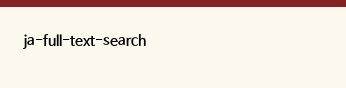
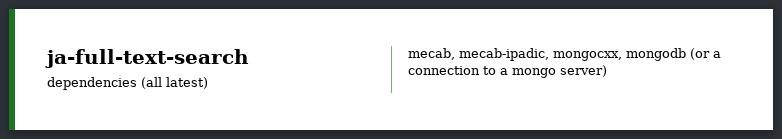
+ dependencies (all latest)
+ mecab, mecab-ipadic, mongocxx, mongodb (or a connection to a mongo server)

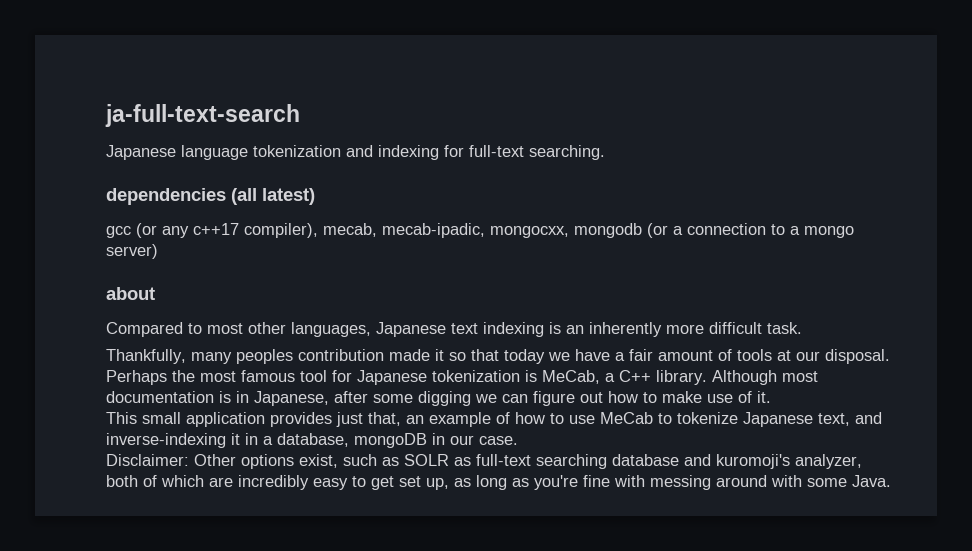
+ Japanese language tokenization and indexing for full-text searching.
  dependencies (all latest)
- mecab, mecab-ipadic, mongocxx, mongodb (or a connection to a mongo server)
+ gcc (or any c++17 compiler), mecab, mecab-ipadic, mongocxx, mongodb (or a connection to a mongo server)
+ about
+ Compared to most other languages, Japanese text indexing is an inherently more difficult task.
+ Thankfully, many peoples contribution made it so that today we have a fair amount of tools at our disposal. Perhaps the most famous tool for Japanese tokenization is MeCab, a C++ library. Although most documentation is in Japanese, after some digging we can figure out how to make use of it.
+ This small application provides just that, an example of how to use MeCab to tokenize Japanese text, and inverse-indexing it in a database, mongoDB in our case.
+ Disclaimer: Other options exist, such as SOLR as full-text searching database and kuromoji's analyzer, both of which are incredibly easy to get set up, as long as you're fine with messing around with some Java.

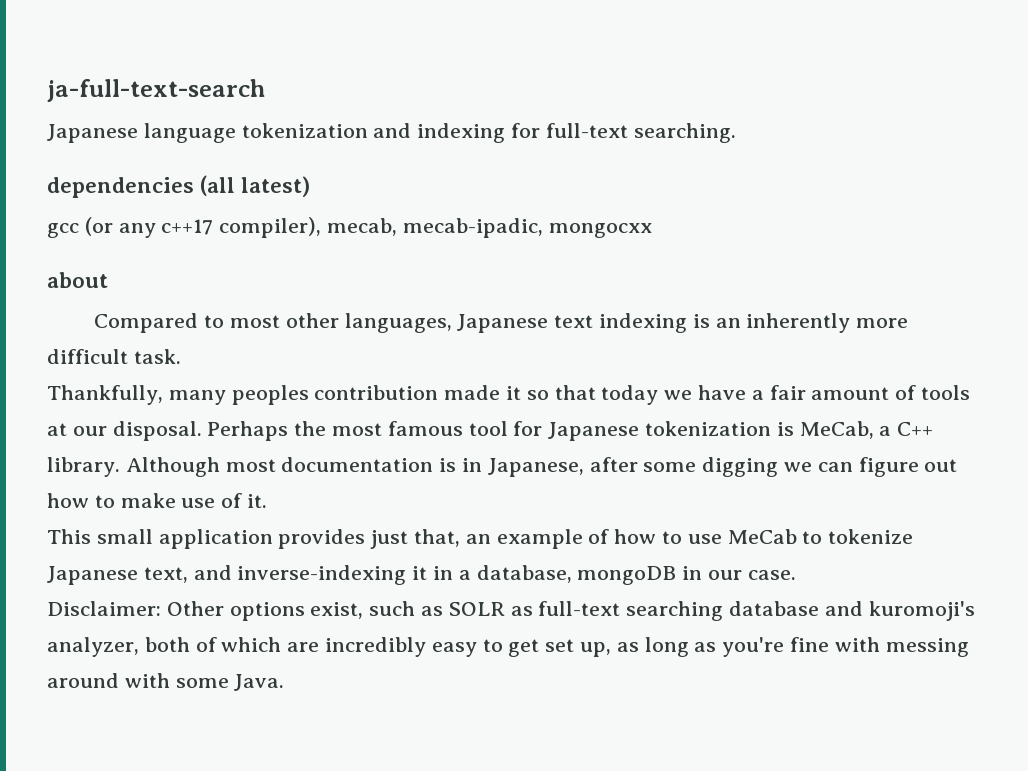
- gcc (or any c++17 compiler), mecab, mecab-ipadic, mongocxx, mongodb (or a connection to a mongo server)
+ gcc (or any c++17 compiler), mecab, mecab-ipadic, mongocxx

